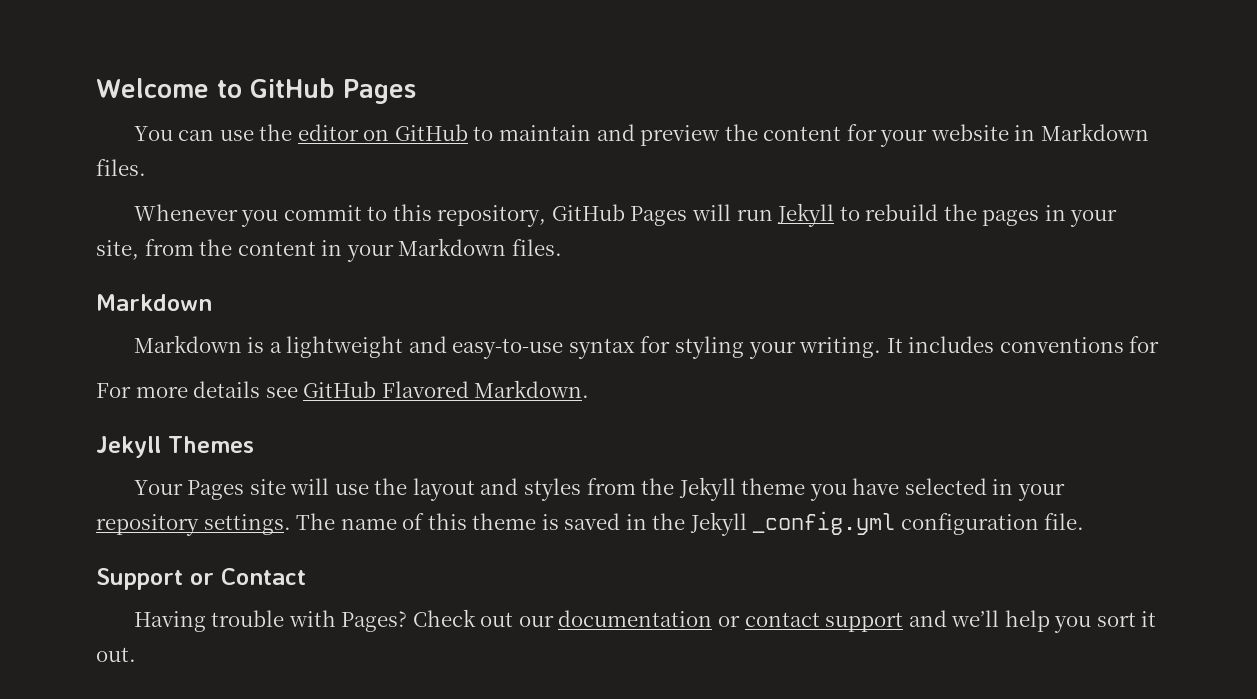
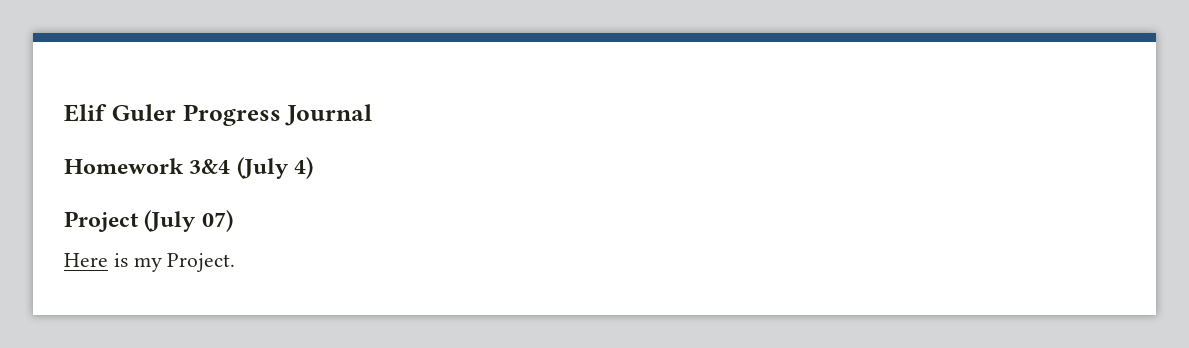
- Welcome to GitHub Pages
- You can use the editor on GitHub to maintain and preview the content for your website in Markdown files.
- Whenever you commit to this repository, GitHub Pages will run Jekyll to rebuild the pages in your site, from the content in your Markdown files.
- Markdown
- Markdown is a lightweight and easy-to-use syntax for styling your writing. It includes conventions for
- For more details see GitHub Flavored Markdown.
- Jekyll Themes
- Your Pages site will use the layout and styles from the Jekyll theme you have selected in your repository settings. The name of this theme is saved in the Jekyll _config.yml configuration file.
- Support or Contact
- Having trouble with Pages? Check out our documentation or contact support and we’ll help you sort it out.
+ Elif Guler Progress Journal
+ Homework 3&4 (July 4)
+ Project (July 07)
+ Here is my Project.

